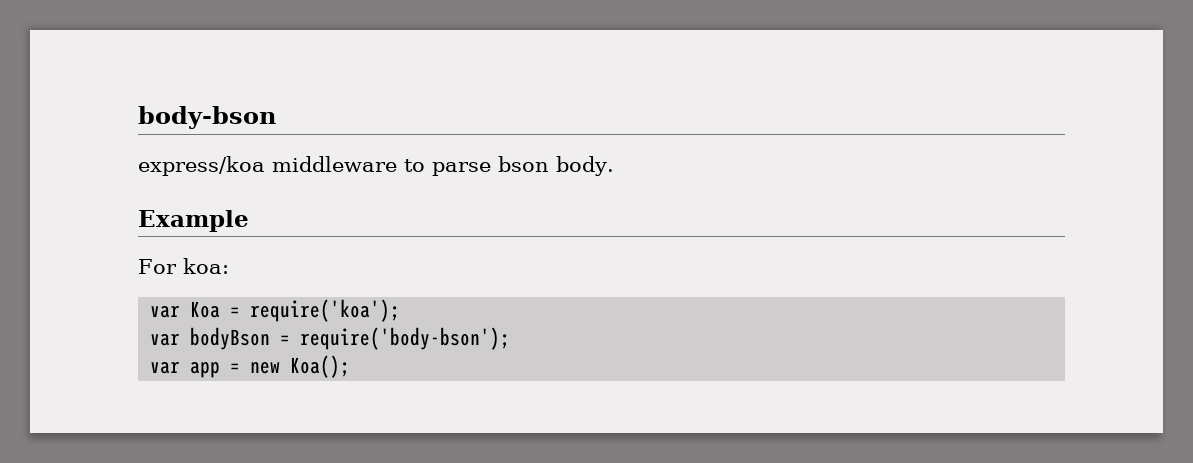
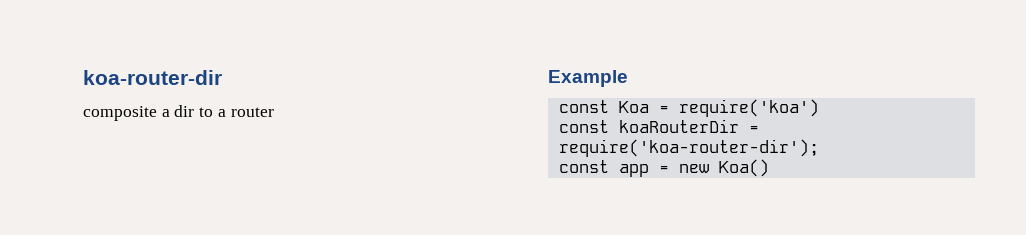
- body-bson
- express/koa middleware to parse bson body.
+ koa-router-dir
+ composite a dir to a router
  Example
- For koa:
- var Koa = require('koa');
- var bodyBson = require('body-bson');
- var app = new Koa();
+ const Koa = require('koa')
+ const koaRouterDir = require('koa-router-dir');
+ const app = new Koa()

